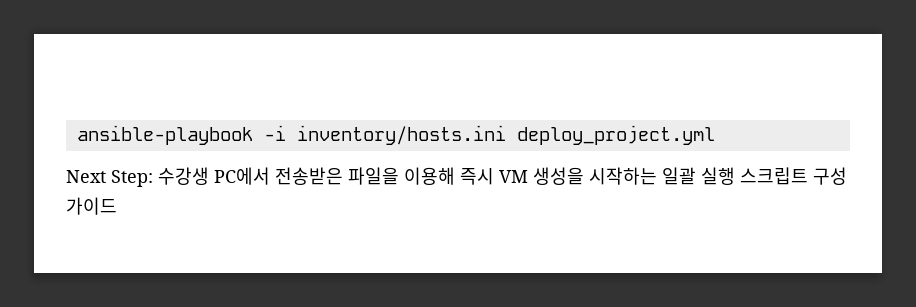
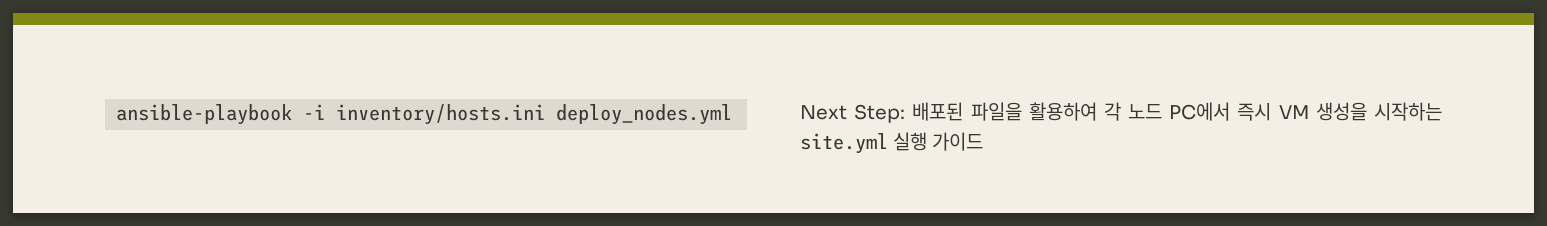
- ansible-playbook -i inventory/hosts.ini deploy_project.yml
+ ansible-playbook -i inventory/hosts.ini deploy_nodes.yml
- Next Step: 수강생 PC에서 전송받은 파일을 이용해 즉시 VM 생성을 시작하는 일괄 실행 스크립트 구성 가이드
+ Next Step: 배포된 파일을 활용하여 각 노드 PC에서 즉시 VM 생성을 시작하는 site.yml 실행 가이드

